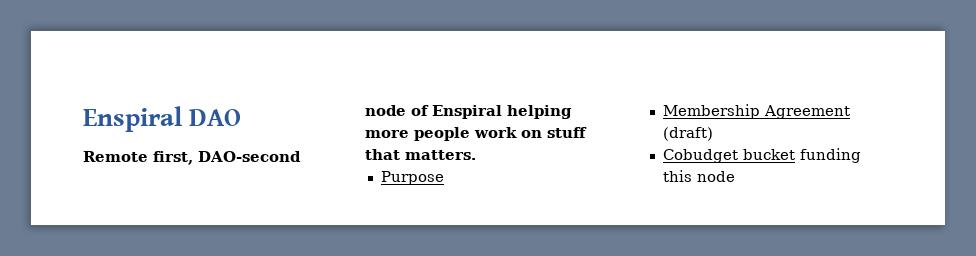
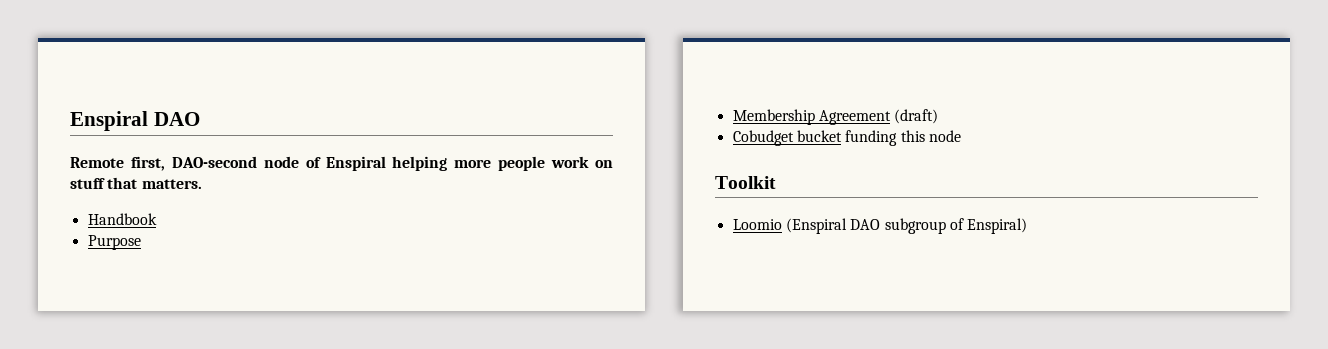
+ Handbook
+ Toolkit
+ Loomio (Enspiral DAO subgroup of Enspiral)

